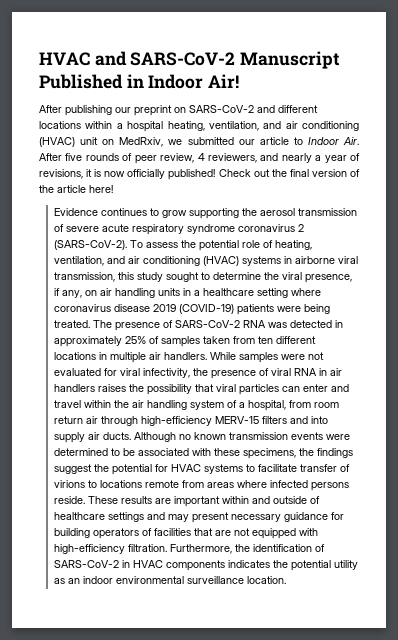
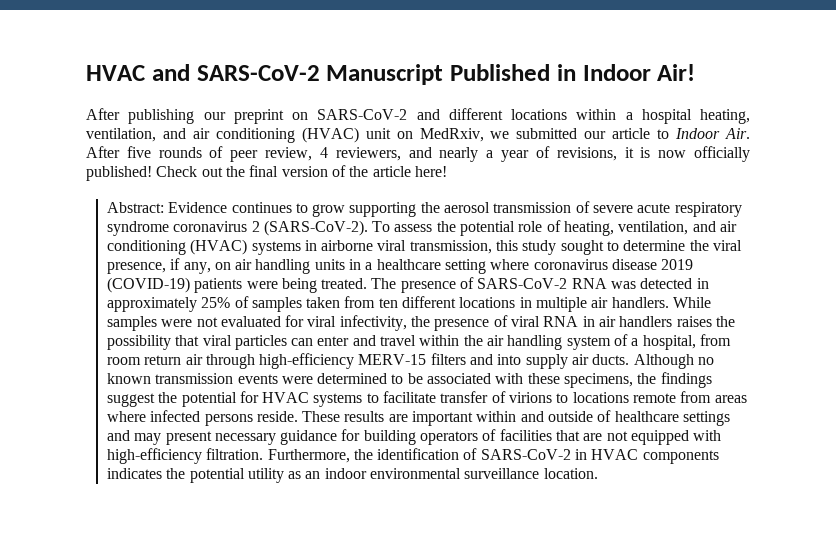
- Evidence continues to grow supporting the aerosol transmission of severe acute respiratory syndrome coronavirus 2 (SARS-CoV-2).
+ Abstract: Evidence continues to grow supporting the aerosol transmission of severe acute respiratory syndrome coronavirus 2 (SARS-CoV-2).

